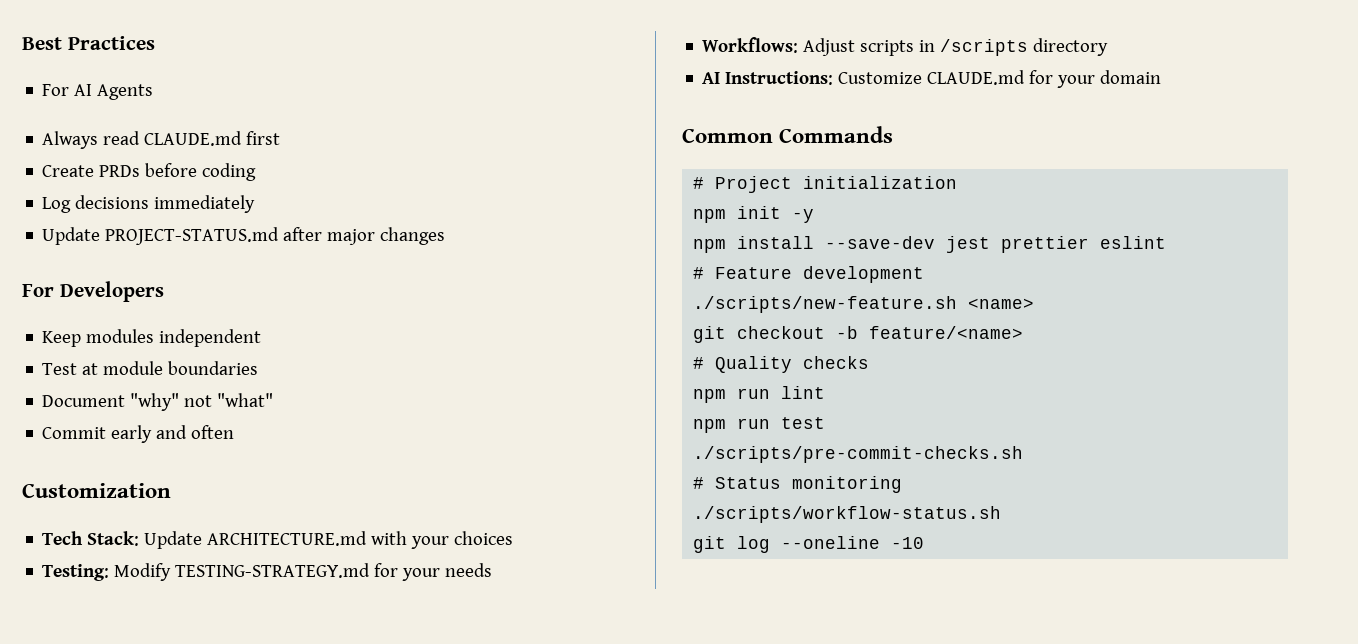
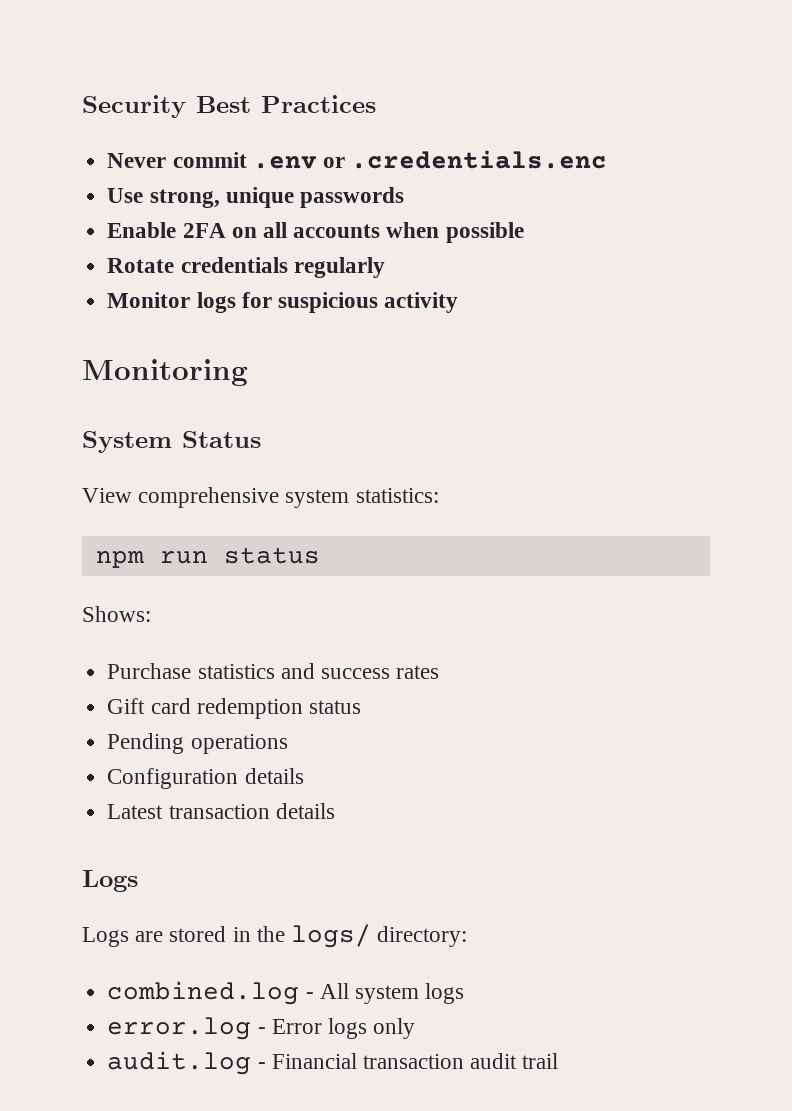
- Best Practices
+ Security Best Practices
- For AI Agents
- Always read CLAUDE.md first
- Create PRDs before coding
- Log decisions immediately
- Update PROJECT-STATUS.md after major changes
- For Developers
- Keep modules independent
- Test at module boundaries
- Document "why" not "what"
- Commit early and often
- Customization
- Tech Stack: Update ARCHITECTURE.md with your choices
- Testing: Modify TESTING-STRATEGY.md for your needs
- Workflows: Adjust scripts in /scripts directory
- AI Instructions: Customize CLAUDE.md for your domain
- Common Commands
- # Project initialization
- npm init -y
- npm install --save-dev jest prettier eslint
- # Feature development
- ./scripts/new-feature.sh <name>
- git checkout -b feature/<name>
- # Quality checks
- npm run lint
- npm run test
- ./scripts/pre-commit-checks.sh
- # Status monitoring
- ./scripts/workflow-status.sh
- git log --oneline -10
+ Never commit .env or .credentials.enc
+ Use strong, unique passwords
+ Enable 2FA on all accounts when possible
+ Rotate credentials regularly
+ Monitor logs for suspicious activity
+ Monitoring
+ System Status
+ View comprehensive system statistics:
+ npm run status
+ Shows:
+ Purchase statistics and success rates
+ Gift card redemption status
+ Pending operations
+ Configuration details
+ Latest transaction details
+ Logs
+ Logs are stored in the logs/ directory:
+ combined.log - All system logs
+ error.log - Error logs only
+ audit.log - Financial transaction audit trail

